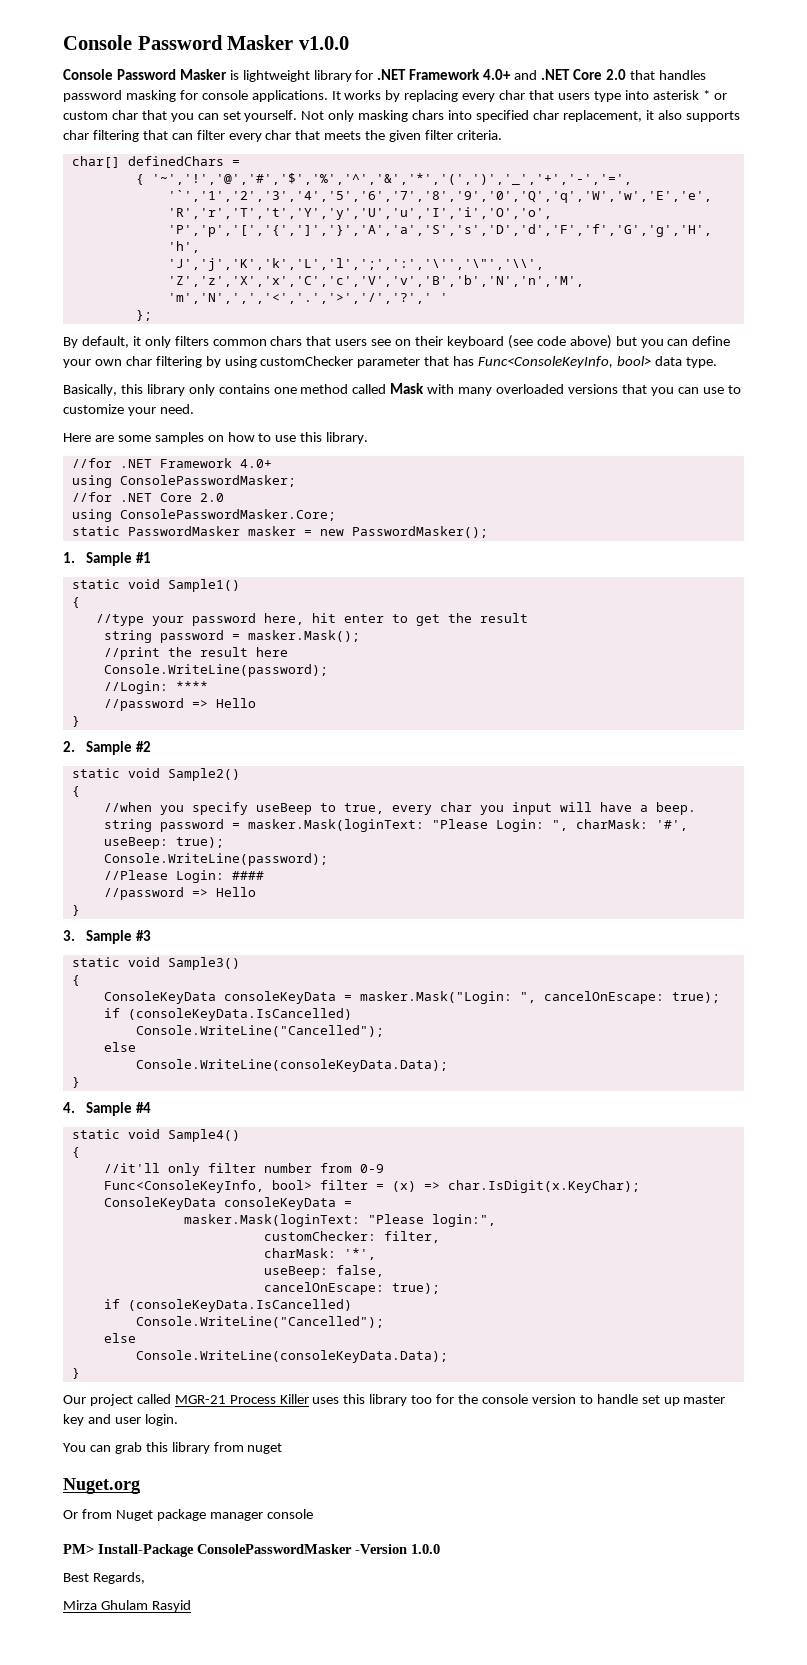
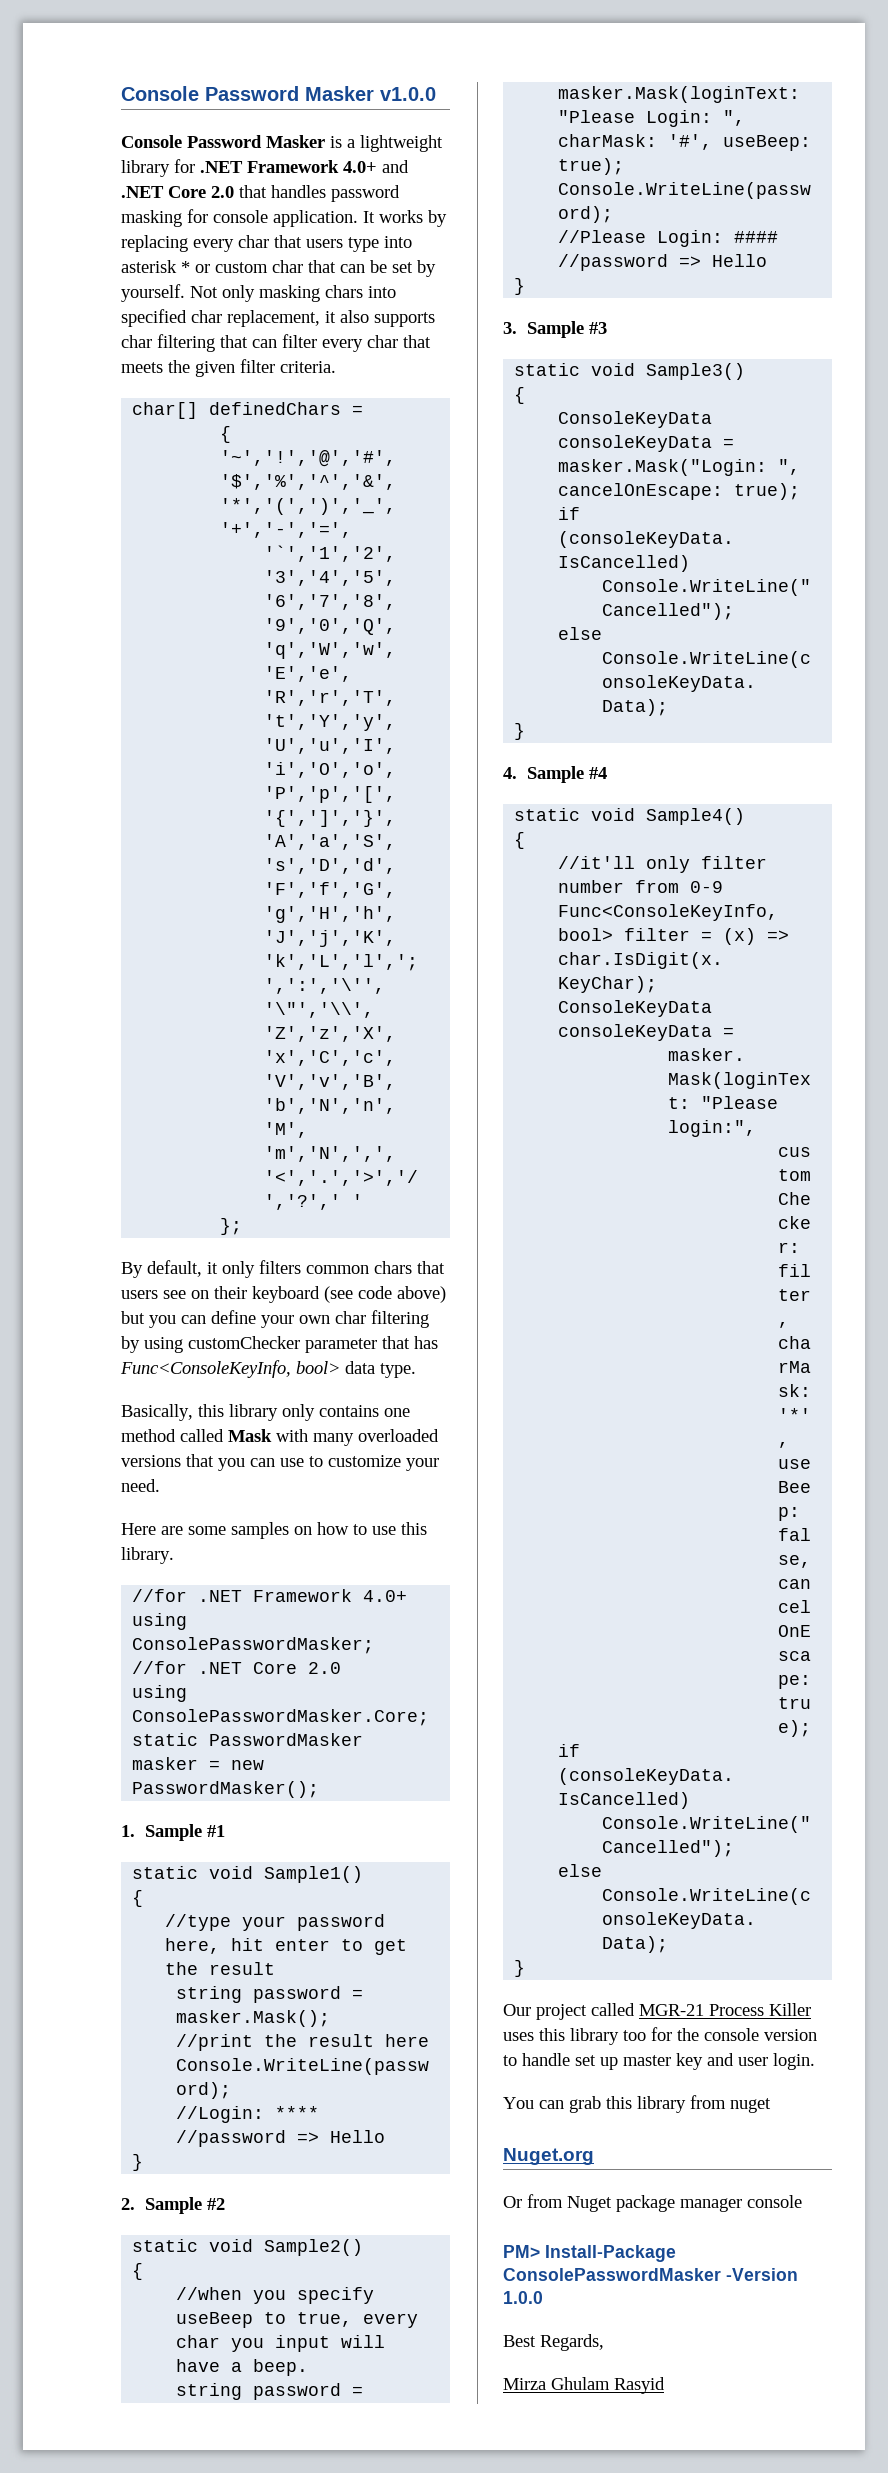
- Console Password Masker is lightweight library for .NET Framework 4.0+ and .NET Core 2.0 that handles password masking for console applications.
+ Console Password Masker is a lightweight library for .NET Framework 4.0+ and .NET Core 2.0 that handles password masking for console application.
- It works by replacing every char that users type into asterisk * or custom char that you can set yourself.
+ It works by replacing every char that users type into asterisk * or custom char that can be set by yourself.

